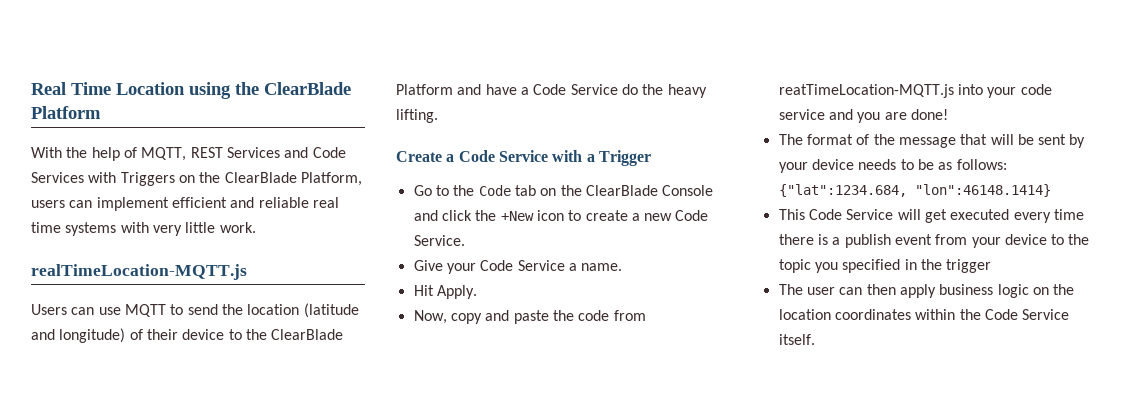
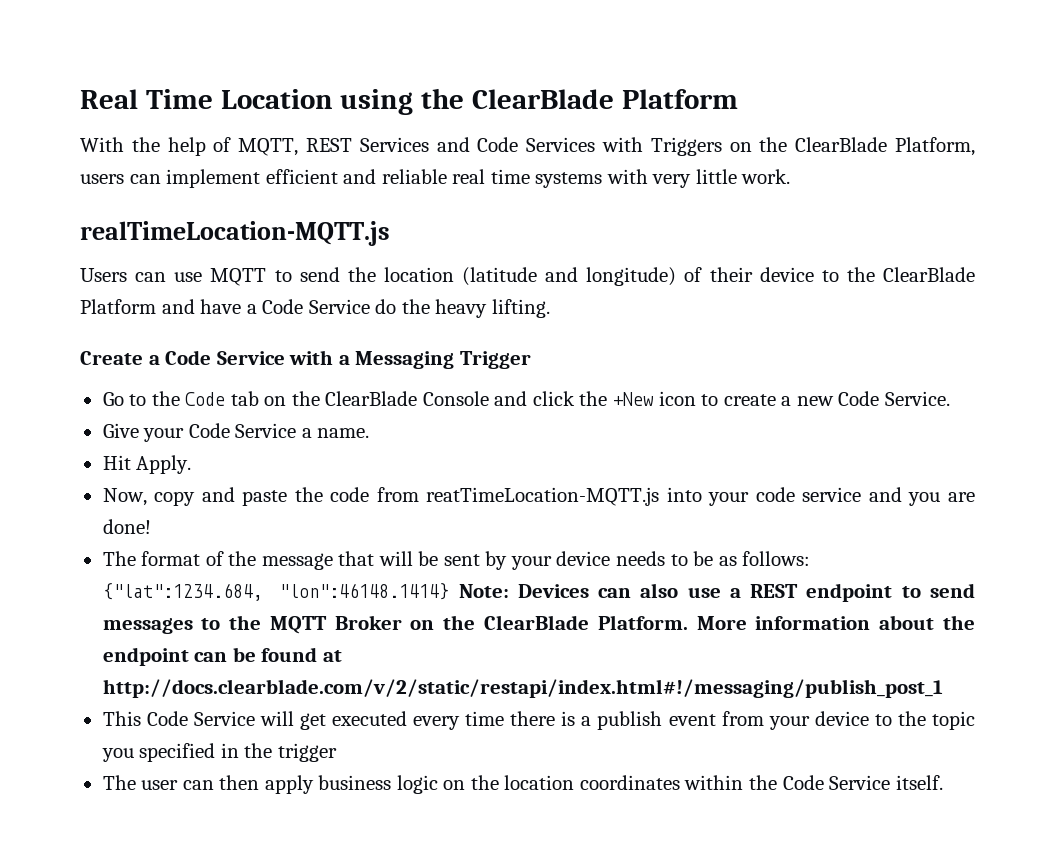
- Create a Code Service with a Trigger
+ Create a Code Service with a Messaging Trigger
- The format of the message that will be sent by your device needs to be as follows: {"lat":1234.684, "lon":46148.1414}
+ The format of the message that will be sent by your device needs to be as follows: {"lat":1234.684, "lon":46148.1414} Note: Devices can also use a REST endpoint to send messages to the MQTT Broker on the ClearBlade Platform. More information about the endpoint can be found at http://docs.clearblade.com/v/2/static/restapi/index.html#!/messaging/publish_post_1

